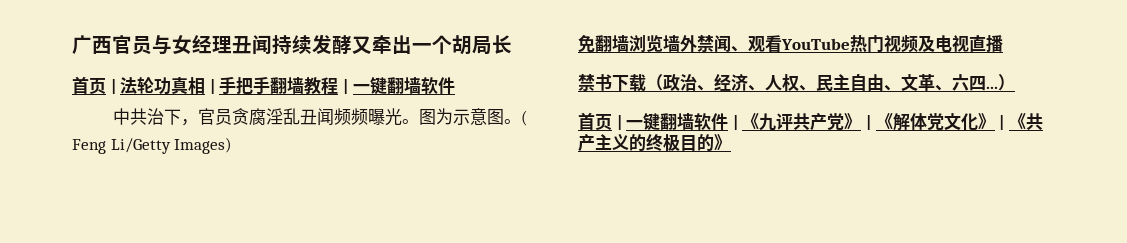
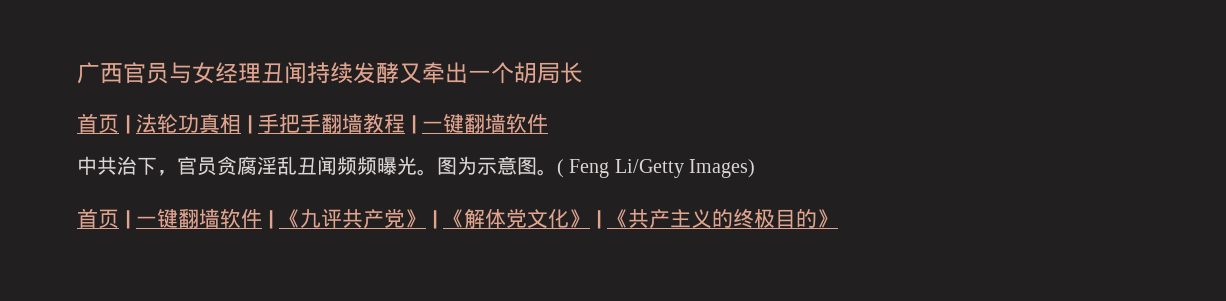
- 免翻墙浏览墙外禁闻、观看YouTube热门视频及电视直播
- 禁书下载（政治、经济、人权、民主自由、文革、六四...）

